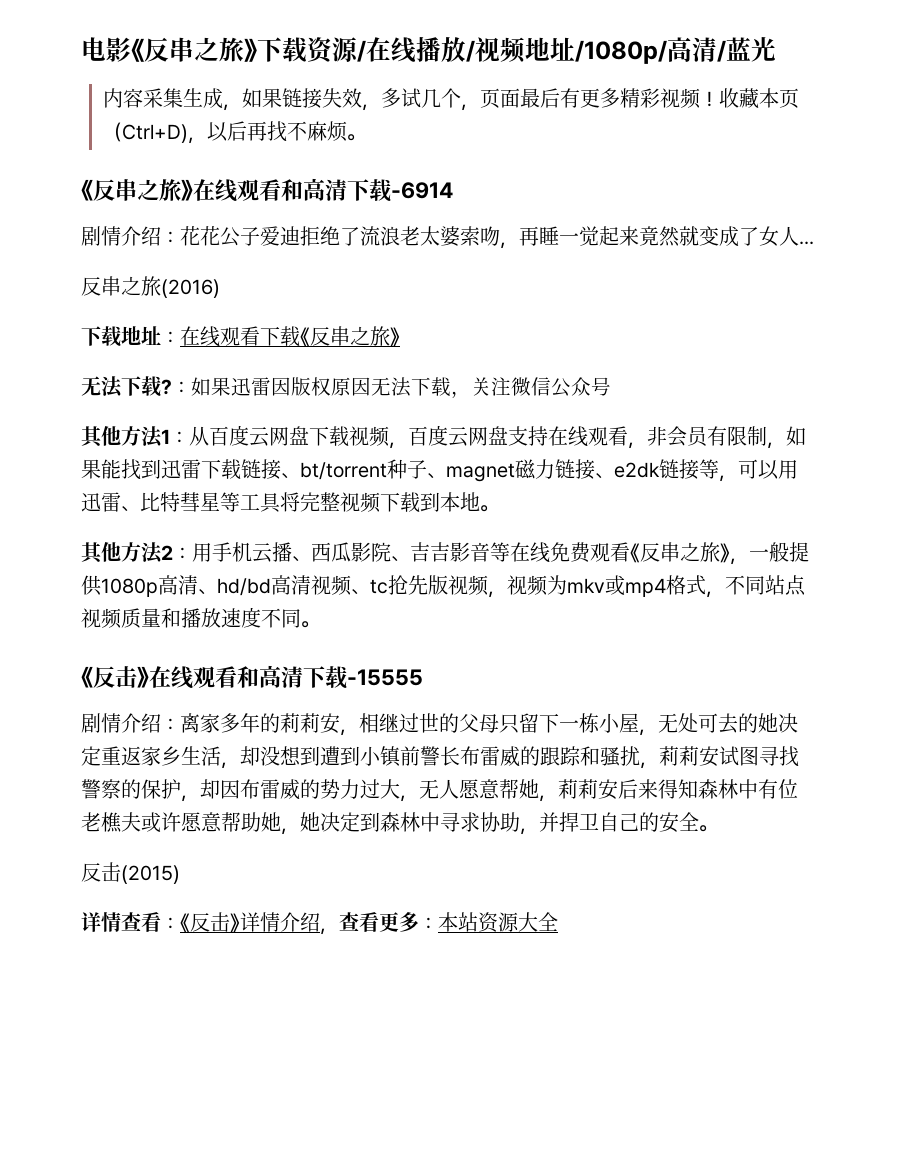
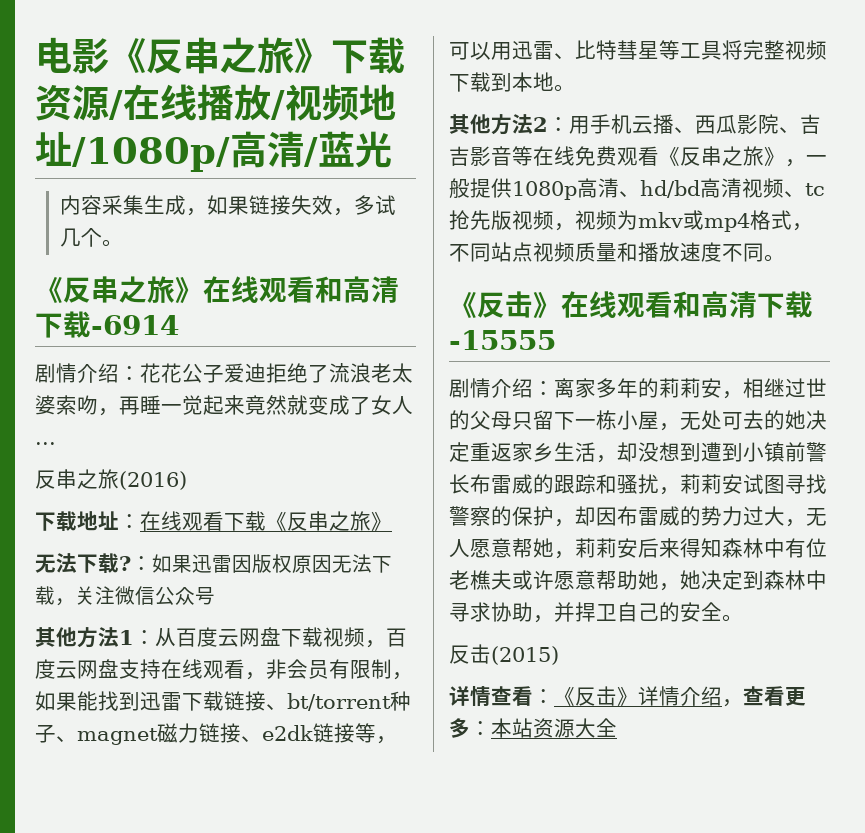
- 内容采集生成，如果链接失效，多试几个，页面最后有更多精彩视频！收藏本页（Ctrl+D)，以后再找不麻烦。
+ 内容采集生成，如果链接失效，多试几个。

